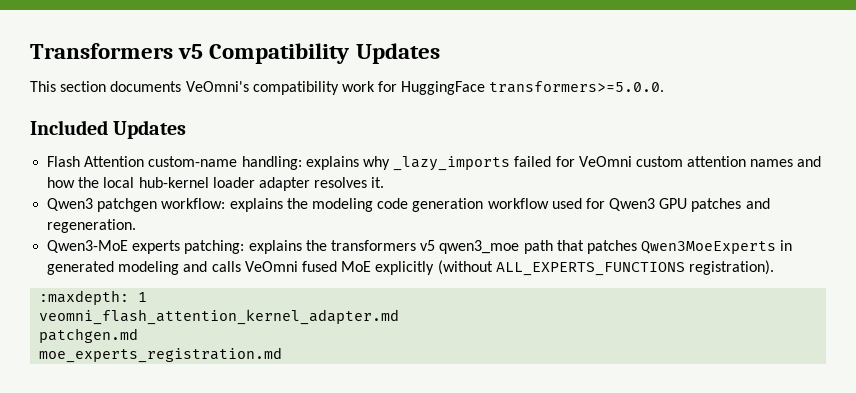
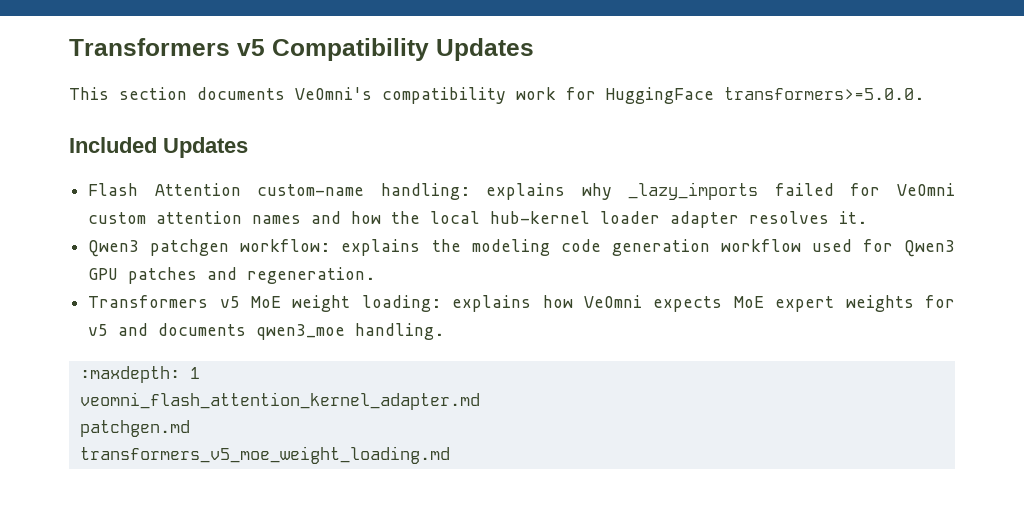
- Qwen3-MoE experts patching: explains the transformers v5 qwen3_moe path that patches Qwen3MoeExperts in generated modeling and calls VeOmni fused MoE explicitly (without ALL_EXPERTS_FUNCTIONS registration).
+ Transformers v5 MoE weight loading: explains how VeOmni expects MoE expert weights for v5 and documents qwen3_moe handling.
- moe_experts_registration.md
+ transformers_v5_moe_weight_loading.md

